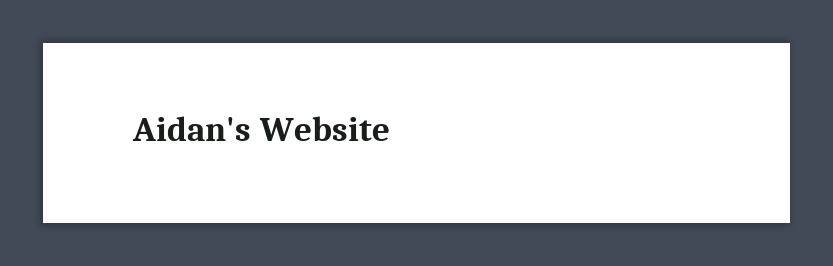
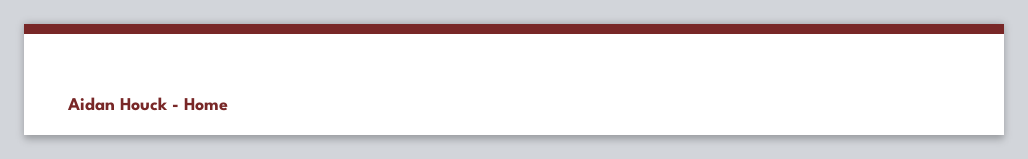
- Aidan's Website
+ Aidan Houck - Home

